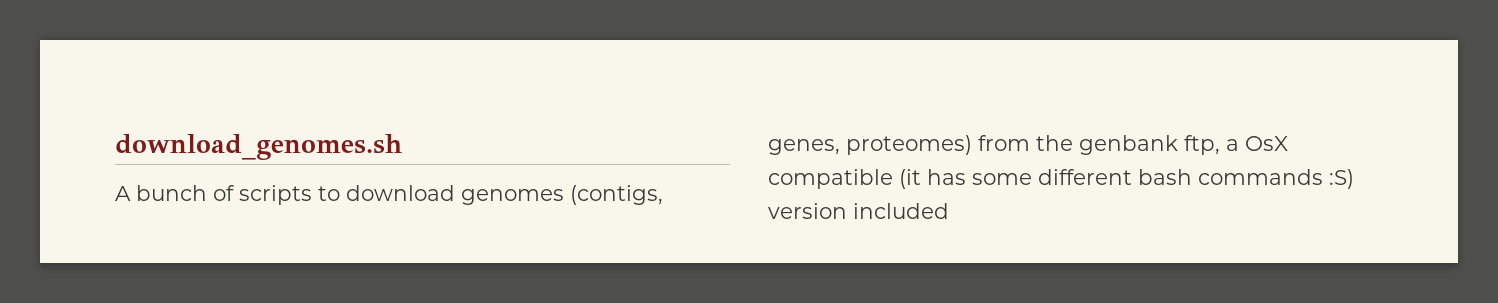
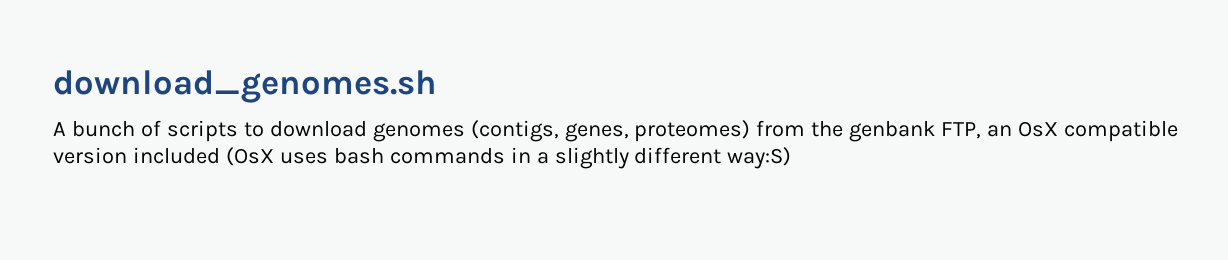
- A bunch of scripts to download genomes (contigs, genes, proteomes) from the genbank ftp, a OsX compatible (it has some different bash commands :S) version included
+ A bunch of scripts to download genomes (contigs, genes, proteomes) from the genbank FTP, an OsX compatible version included (OsX uses bash commands in a slightly different way:S)

